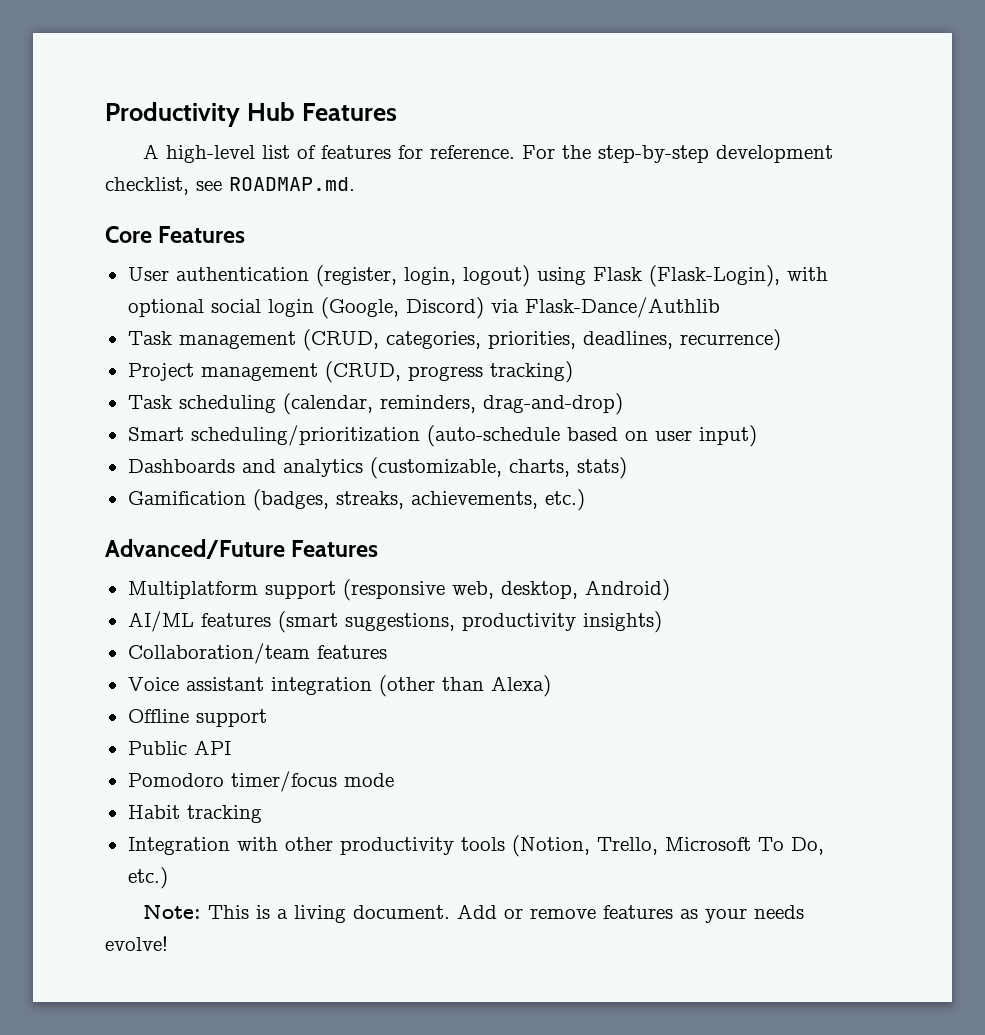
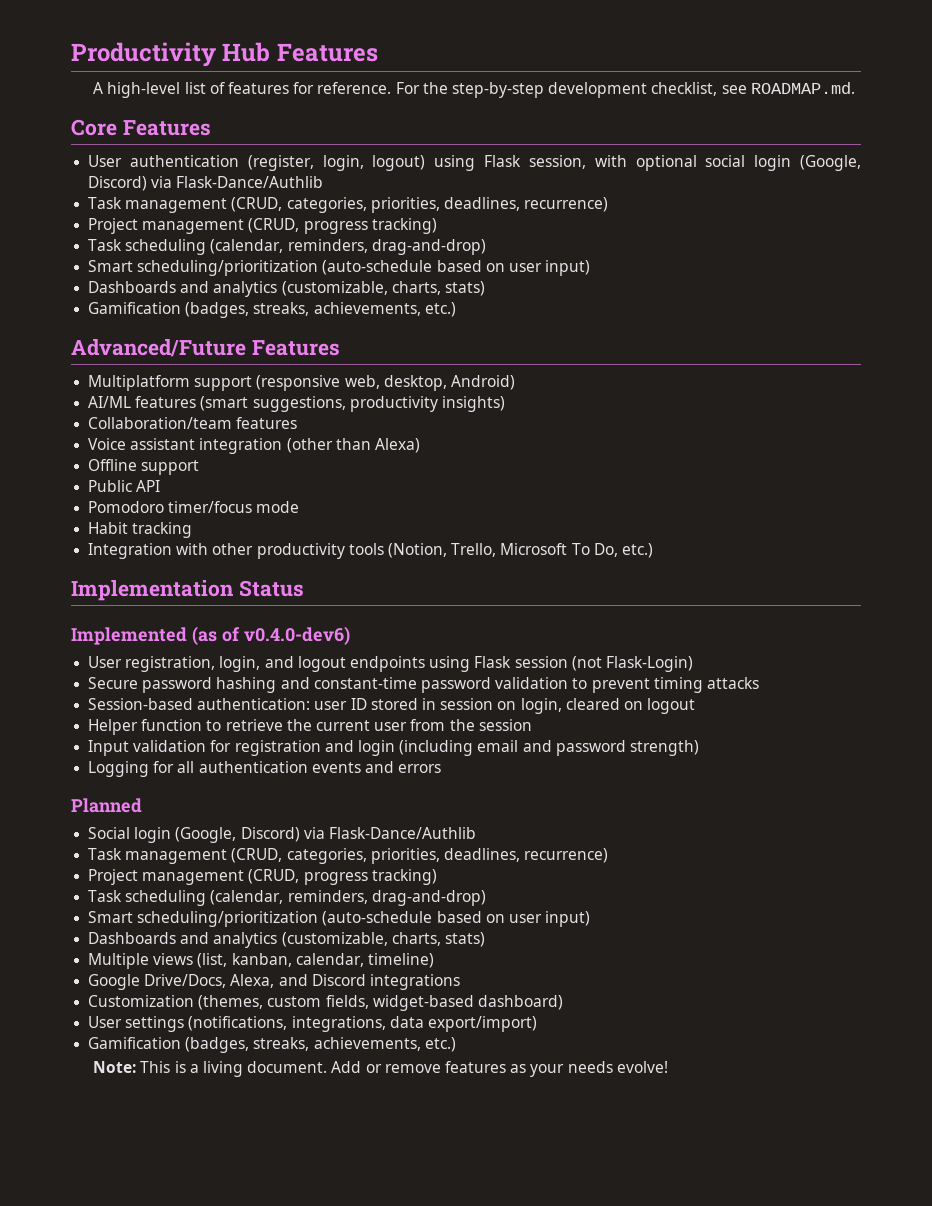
- User authentication (register, login, logout) using Flask (Flask-Login), with optional social login (Google, Discord) via Flask-Dance/Authlib
+ User authentication (register, login, logout) using Flask session, with optional social login (Google, Discord) via Flask-Dance/Authlib
+ Implementation Status
+ Implemented (as of v0.4.0-dev6)
+ User registration, login, and logout endpoints using Flask session (not Flask-Login)
+ Secure password hashing and constant-time password validation to prevent timing attacks
+ Session-based authentication: user ID stored in session on login, cleared on logout
+ Helper function to retrieve the current user from the session
+ Input validation for registration and login (including email and password strength)
+ Logging for all authentication events and errors
+ Planned
+ Social login (Google, Discord) via Flask-Dance/Authlib
+ Task management (CRUD, categories, priorities, deadlines, recurrence)
+ Project management (CRUD, progress tracking)
+ Task scheduling (calendar, reminders, drag-and-drop)
+ Smart scheduling/prioritization (auto-schedule based on user input)
+ Dashboards and analytics (customizable, charts, stats)
+ Multiple views (list, kanban, calendar, timeline)
+ Google Drive/Docs, Alexa, and Discord integrations
+ Customization (themes, custom fields, widget-based dashboard)
+ User settings (notifications, integrations, data export/import)
+ Gamification (badges, streaks, achievements, etc.)

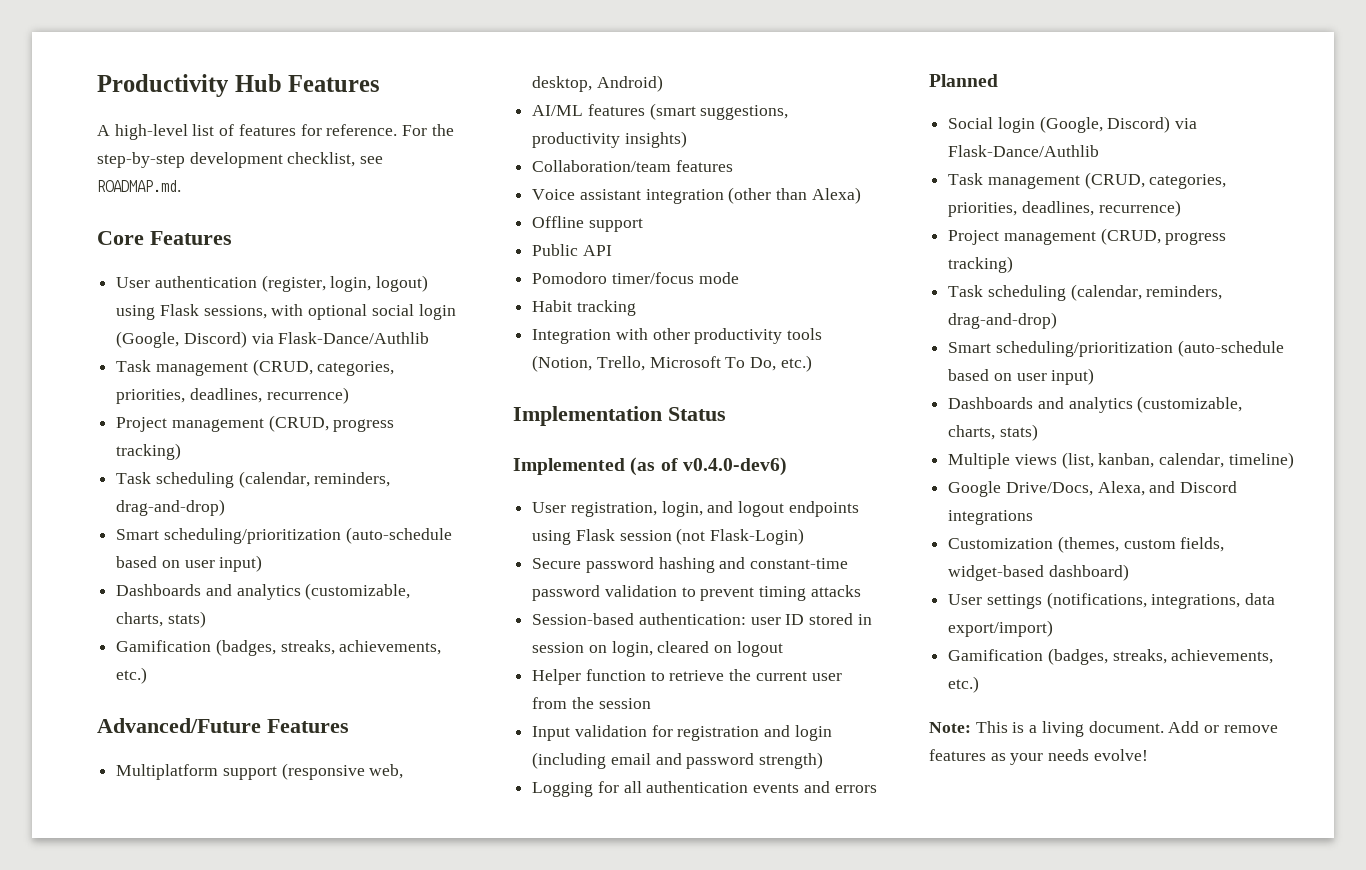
- User authentication (register, login, logout) using Flask session, with optional social login (Google, Discord) via Flask-Dance/Authlib
+ User authentication (register, login, logout) using Flask sessions, with optional social login (Google, Discord) via Flask-Dance/Authlib

